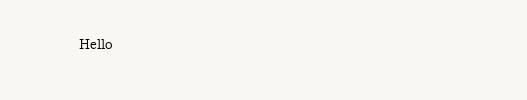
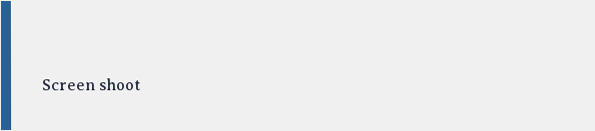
- Hello
+ Screen shoot

